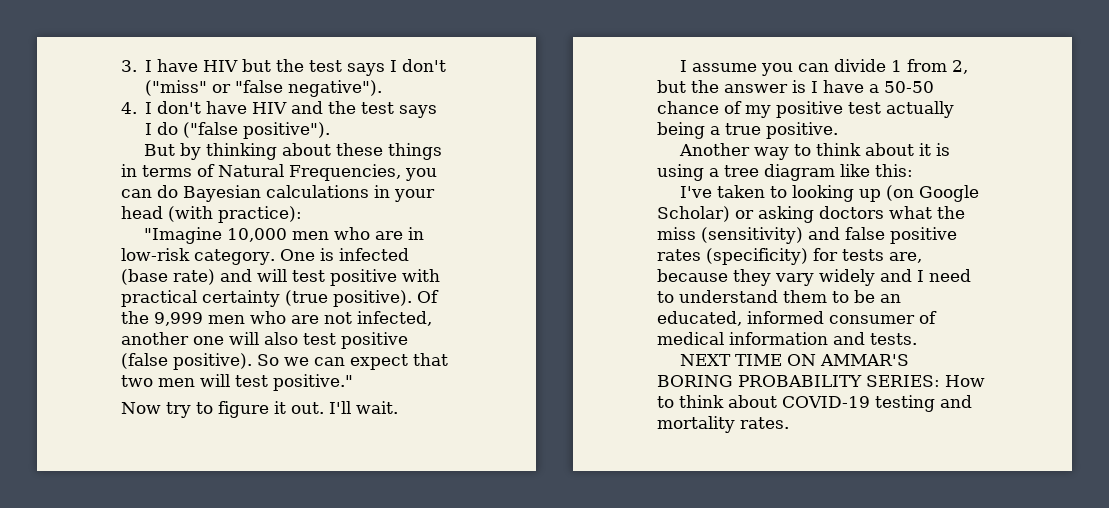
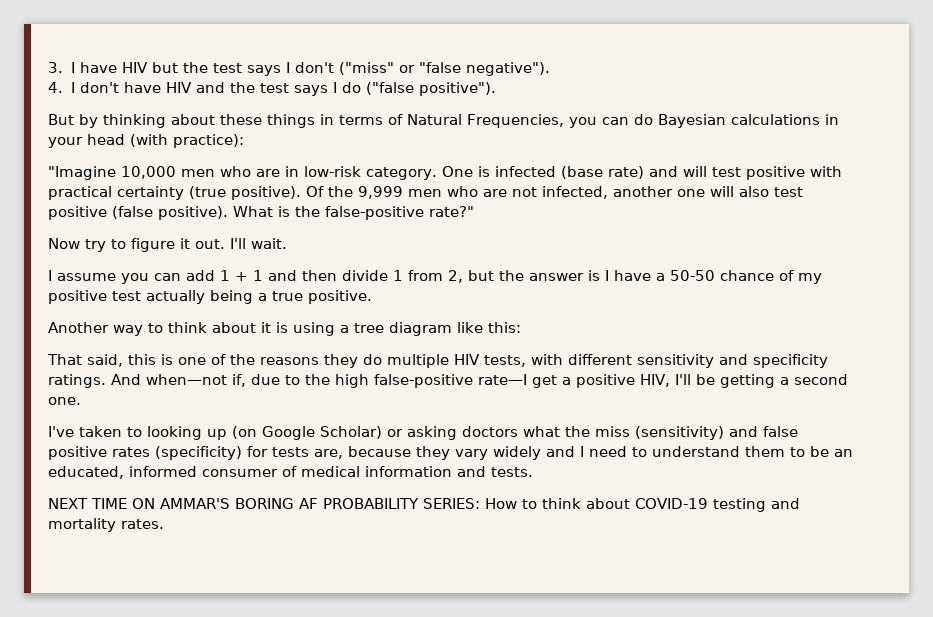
- So we can expect that two men will test positive."
+ What is the false-positive rate?"
- I assume you can divide 1 from 2, but the answer is I have a 50-50 chance of my positive test actually being a true positive.
+ I assume you can add 1 + 1 and then divide 1 from 2, but the answer is I have a 50-50 chance of my positive test actually being a true positive.
+ That said, this is one of the reasons they do multiple HIV tests, with different sensitivity and specificity ratings. And when—not if, due to the high false-positive rate—I get a positive HIV, I'll be getting a second one.
- NEXT TIME ON AMMAR'S BORING PROBABILITY SERIES: How to think about COVID-19 testing and mortality rates.
+ NEXT TIME ON AMMAR'S BORING AF PROBABILITY SERIES: How to think about COVID-19 testing and mortality rates.

